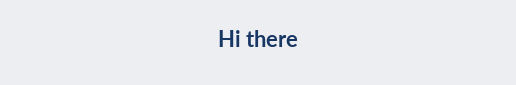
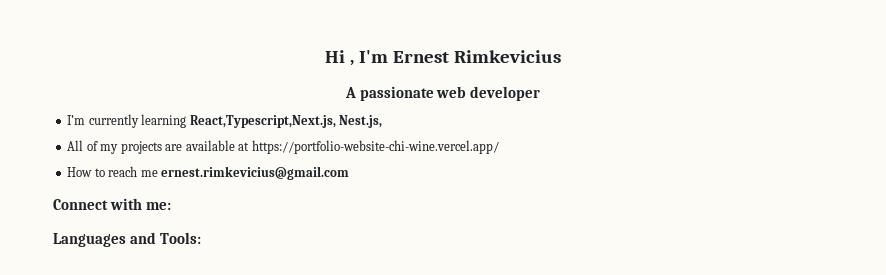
- Hi there
+ Hi , I'm Ernest Rimkevicius
+ A passionate web developer
+ I’m currently learning React,Typescript,Next.js, Nest.js,
+ All of my projects are available at https://portfolio-website-chi-wine.vercel.app/
+ How to reach me ernest.rimkevicius@gmail.com
+ Connect with me:
+ Languages and Tools:

